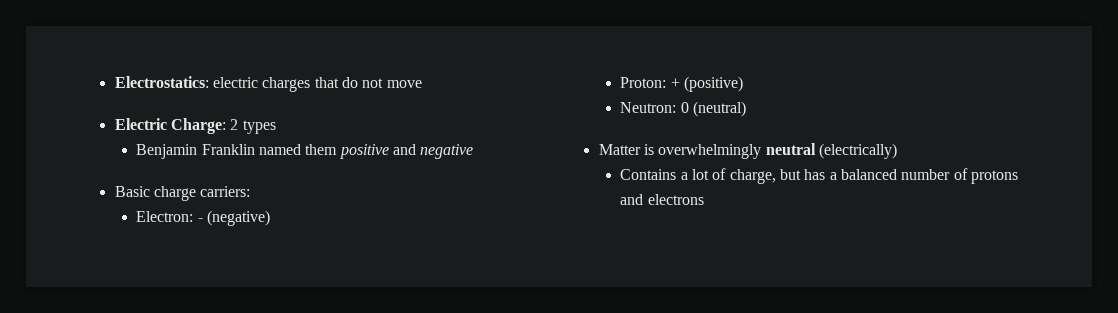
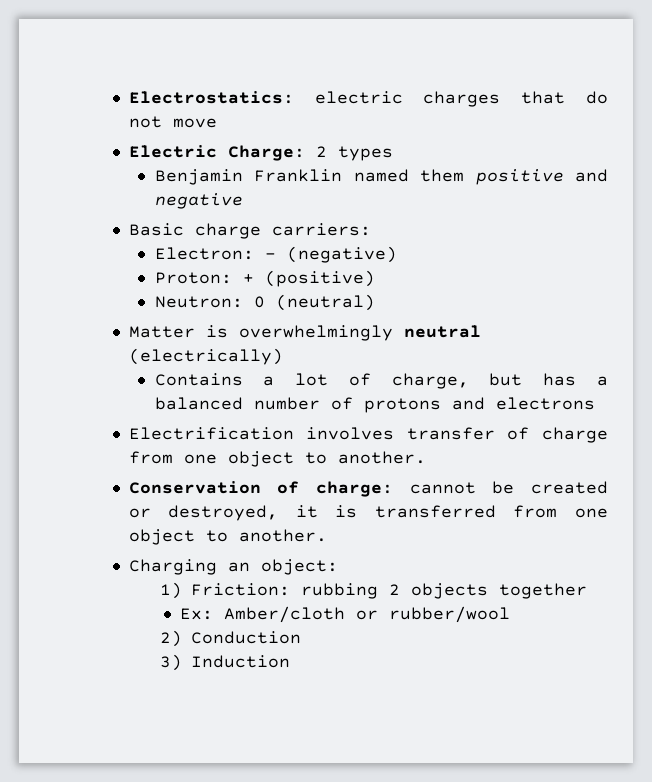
+ Electrification involves transfer of charge from one object to another.
+ Conservation of charge: cannot be created or destroyed, it is transferred from one object to another.
+ Charging an object:
+ 1) Friction: rubbing 2 objects together
+ Ex: Amber/cloth or rubber/wool
+ 2) Conduction
+ 3) Induction

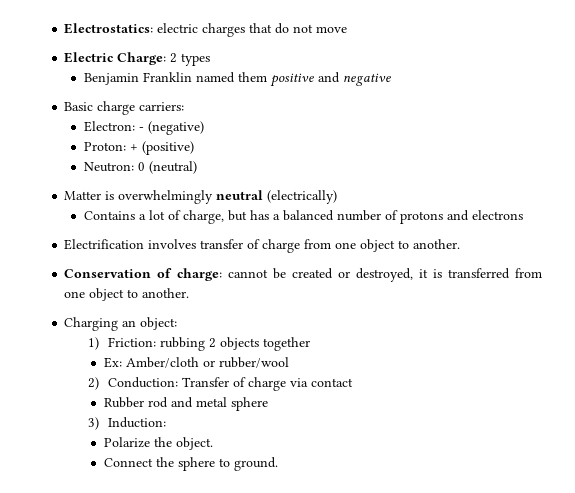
- 2) Conduction
- 3) Induction
+ 2) Conduction: Transfer of charge via contact
+ Rubber rod and metal sphere
+ 3) Induction:
+ Polarize the object.
+ Connect the sphere to ground.

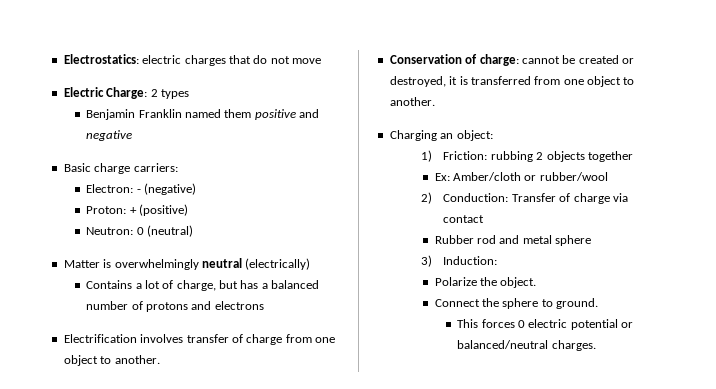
+ This forces 0 electric potential or balanced/neutral charges.

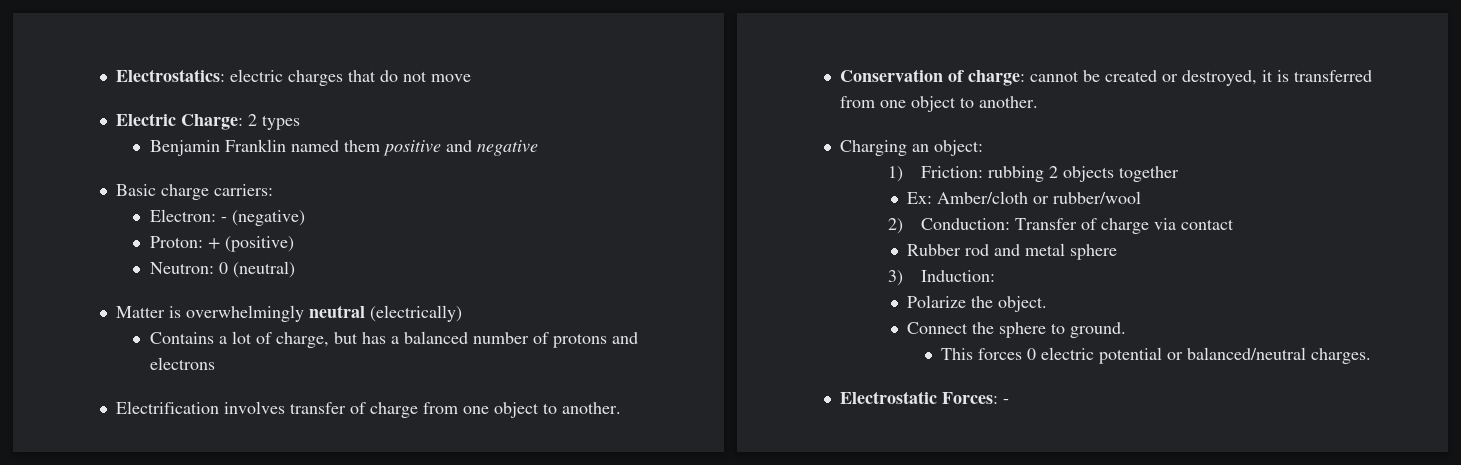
+ Electrostatic Forces: -

